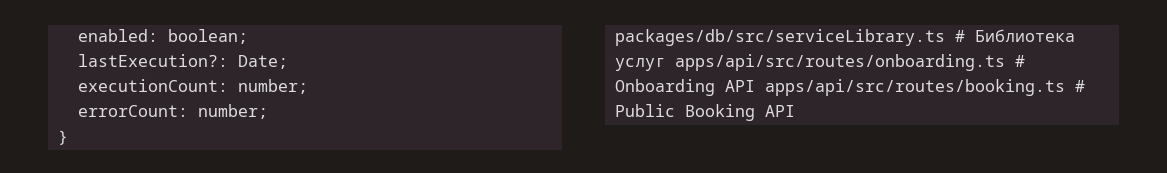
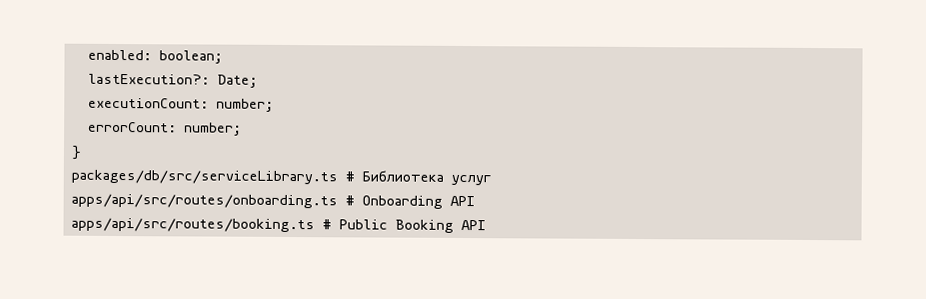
- packages/db/src/serviceLibrary.ts # Библиотека услуг apps/api/src/routes/onboarding.ts # Onboarding API apps/api/src/routes/booking.ts # Public Booking API
+ packages/db/src/serviceLibrary.ts # Библиотека услуг
+ apps/api/src/routes/onboarding.ts # Onboarding API
+ apps/api/src/routes/booking.ts # Public Booking API

